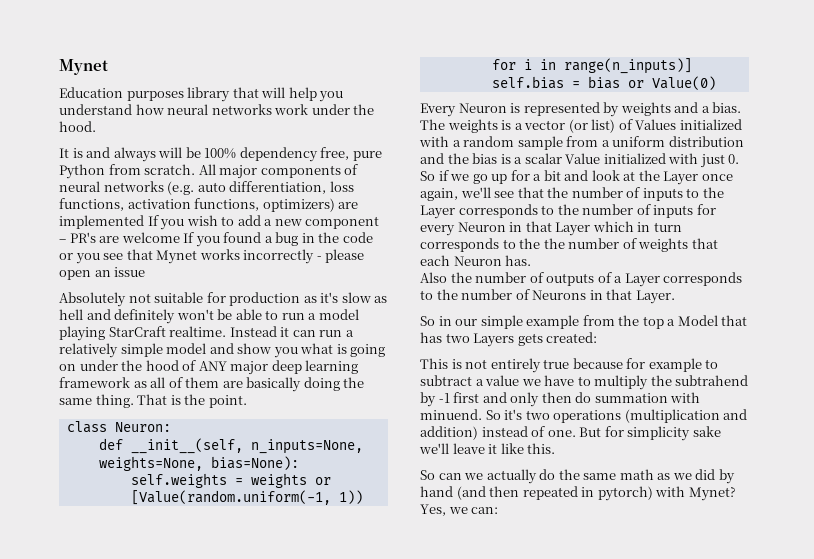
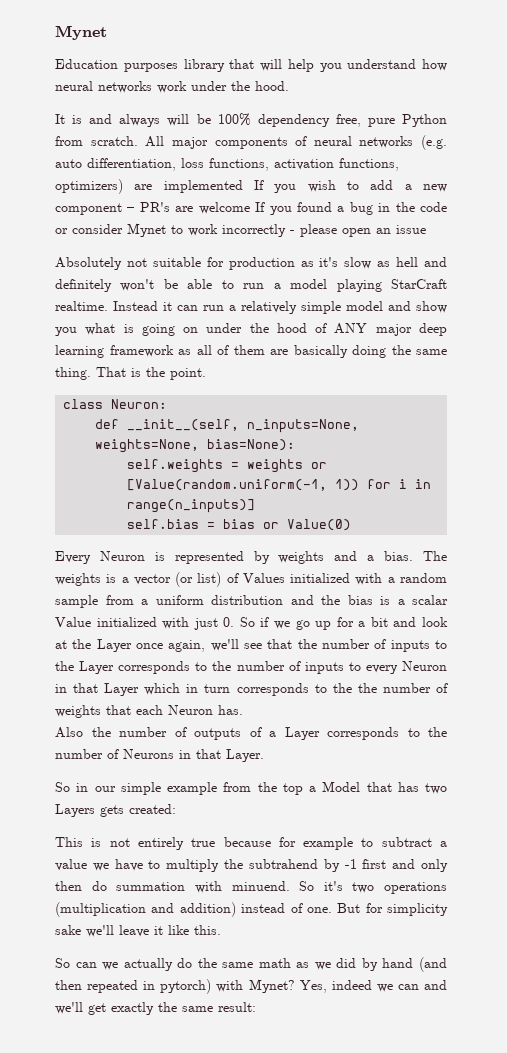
- All major components of neural networks (e.g. auto differentiation, loss functions, activation functions, optimizers) are implemented If you wish to add a new component – PR's are welcome If you found a bug in the code or you see that Mynet works incorrectly - please open an issue
+ All major components of neural networks (e.g. auto differentiation, loss functions, activation functions, optimizers) are implemented If you wish to add a new component – PR's are welcome If you found a bug in the code or consider Mynet to work incorrectly - please open an issue
- The weights is a vector (or list) of Values initialized with a random sample from a uniform distribution and the bias is a scalar Value initialized with just 0. So if we go up for a bit and look at the Layer once again, we'll see that the number of inputs to the Layer corresponds to the number of inputs for every Neuron in that Layer which in turn corresponds to the the number of weights that each Neuron has.
+ The weights is a vector (or list) of Values initialized with a random sample from a uniform distribution and the bias is a scalar Value initialized with just 0. So if we go up for a bit and look at the Layer once again, we'll see that the number of inputs to the Layer corresponds to the number of inputs to every Neuron in that Layer which in turn corresponds to the the number of weights that each Neuron has.
- Yes, we can:
+ Yes, indeed we can and we'll get exactly the same result:

